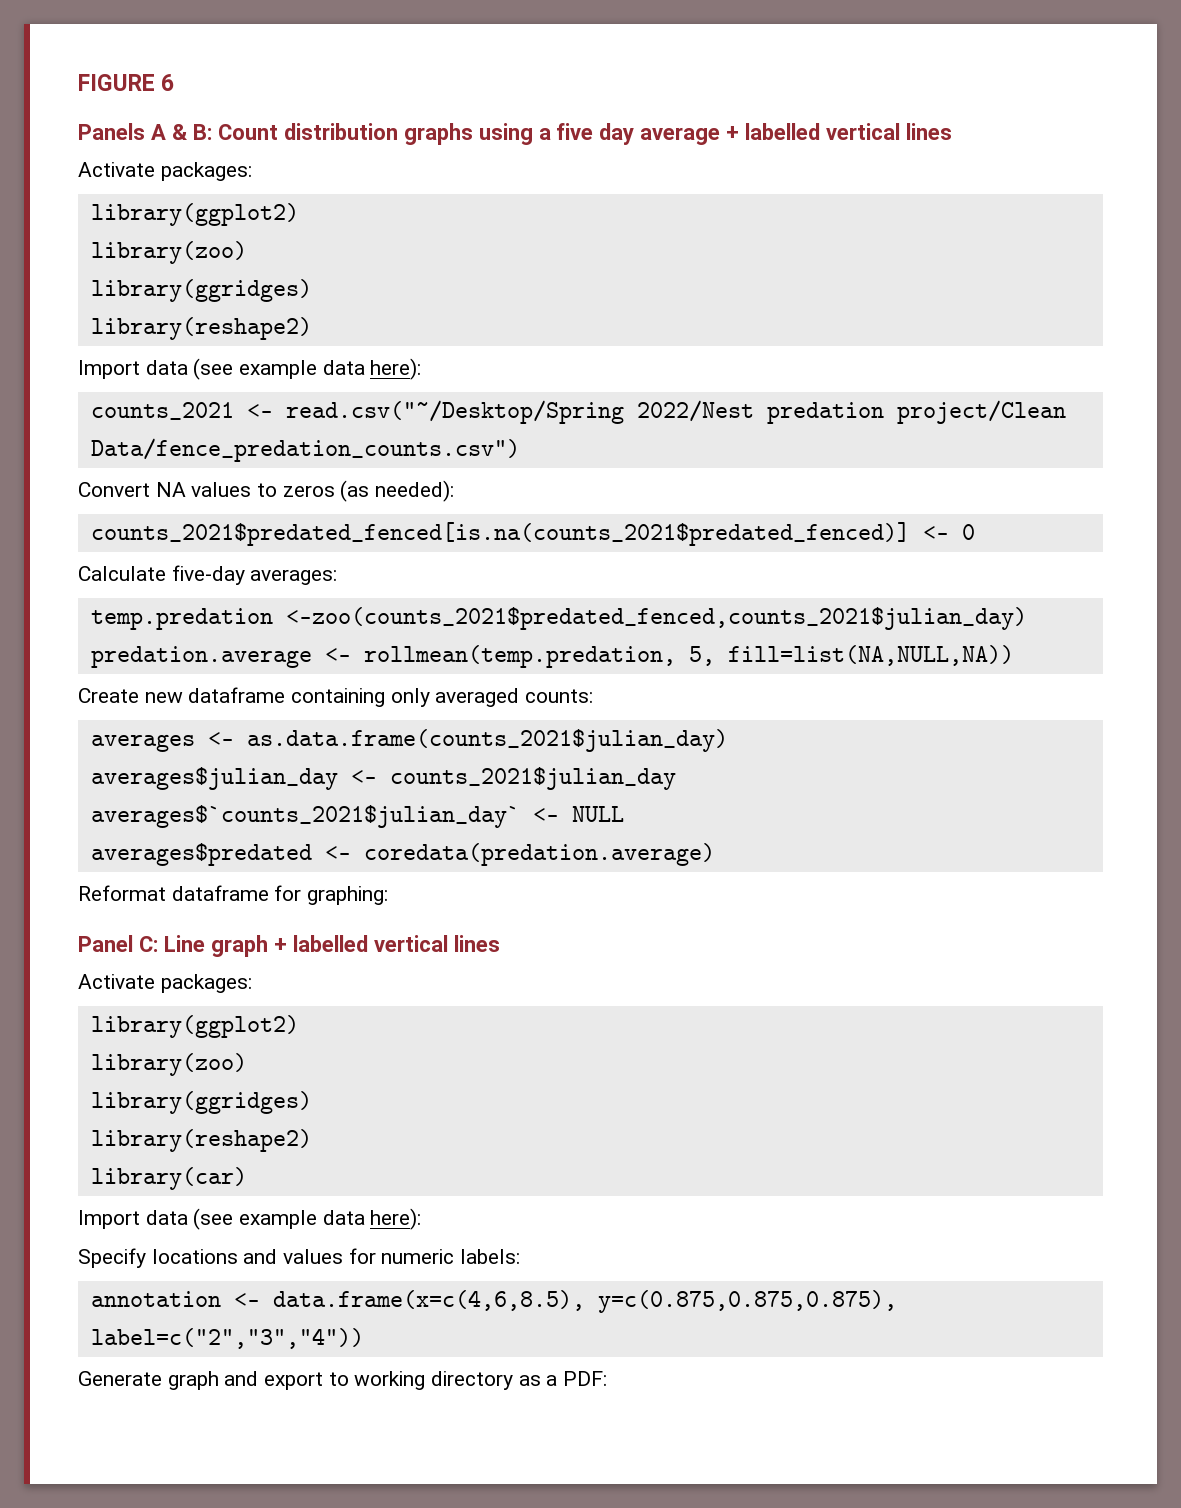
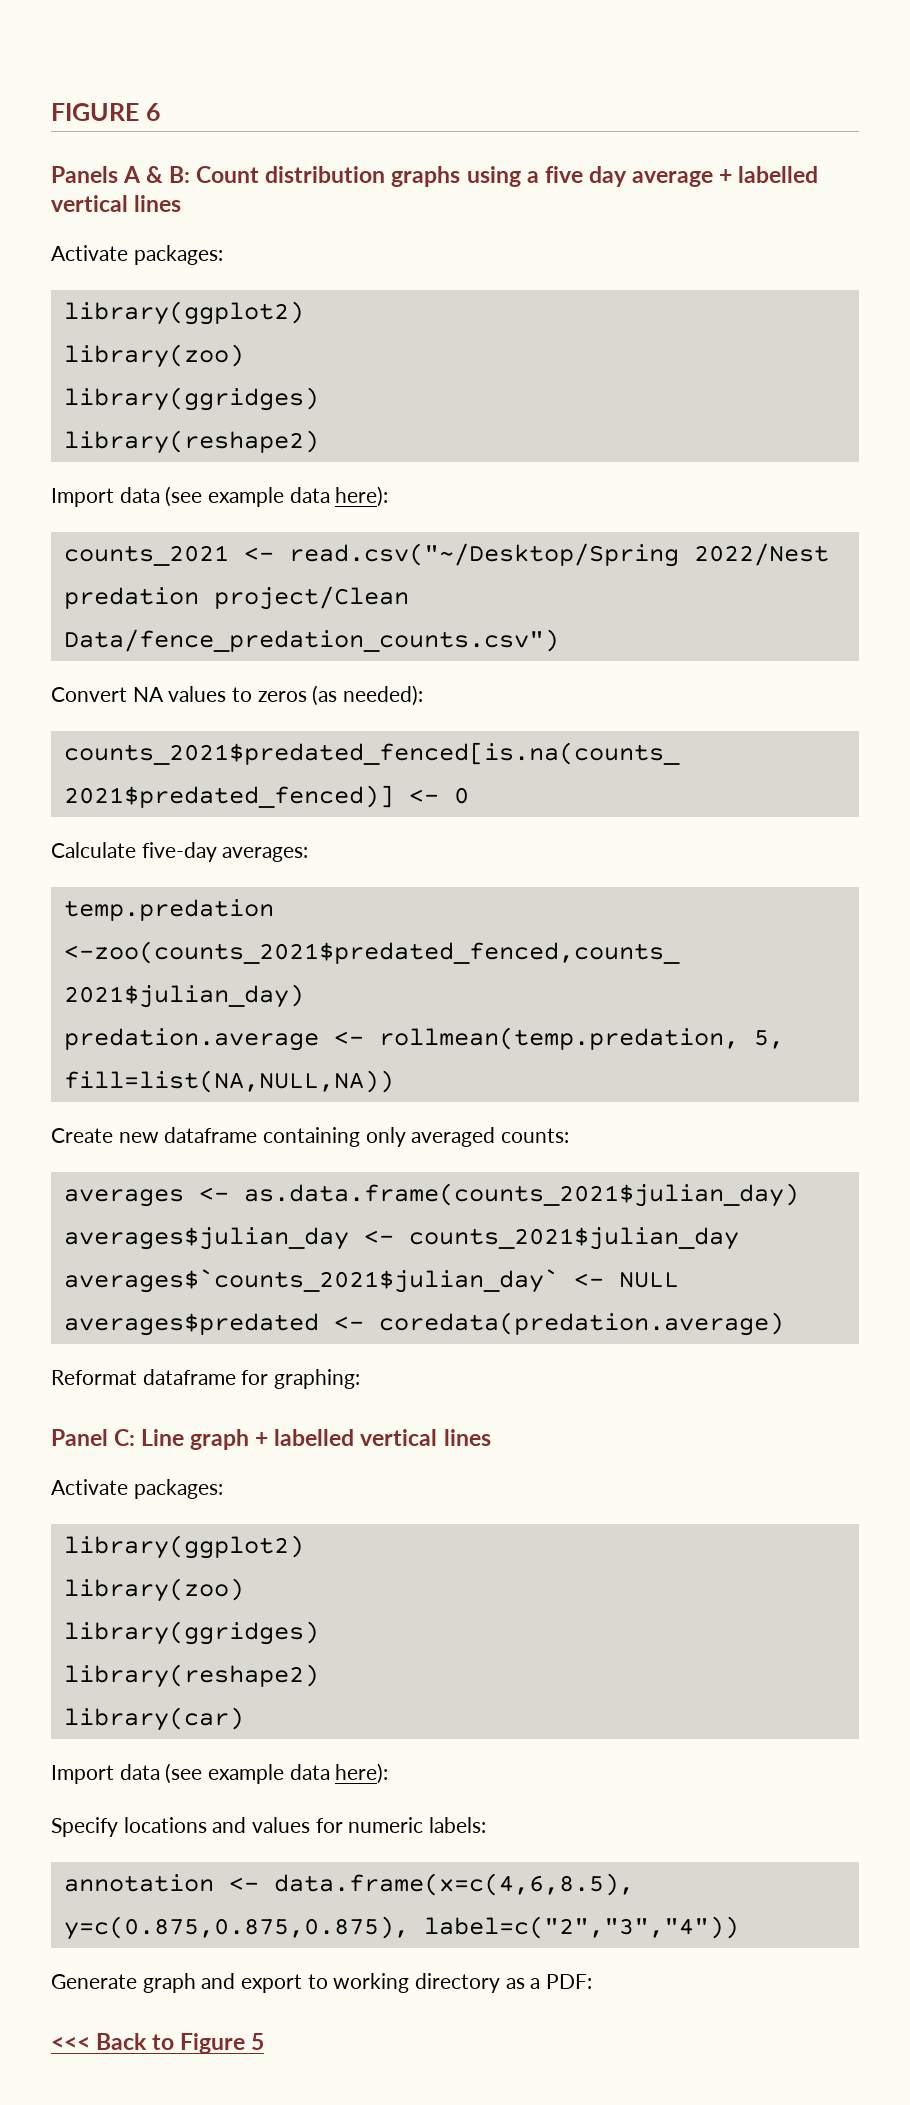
+ <<< Back to Figure 5

